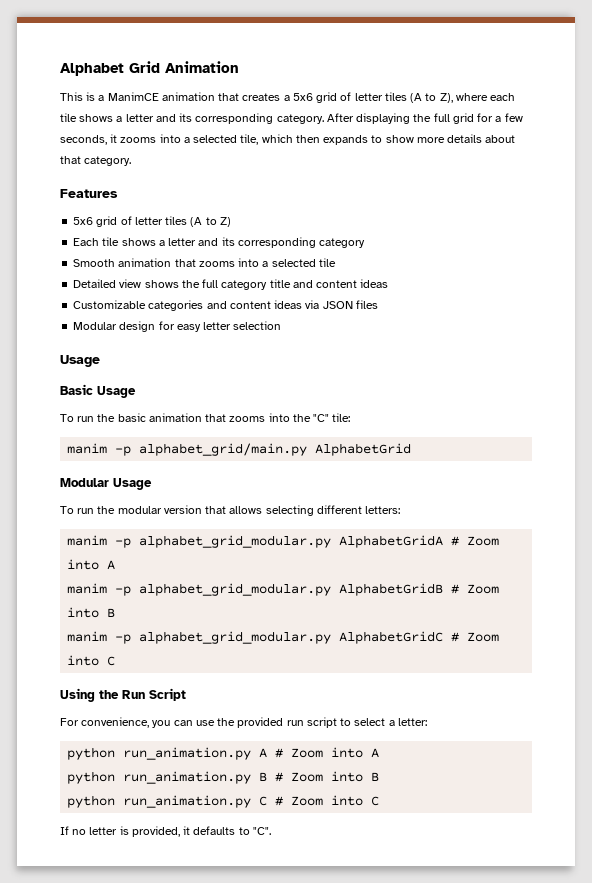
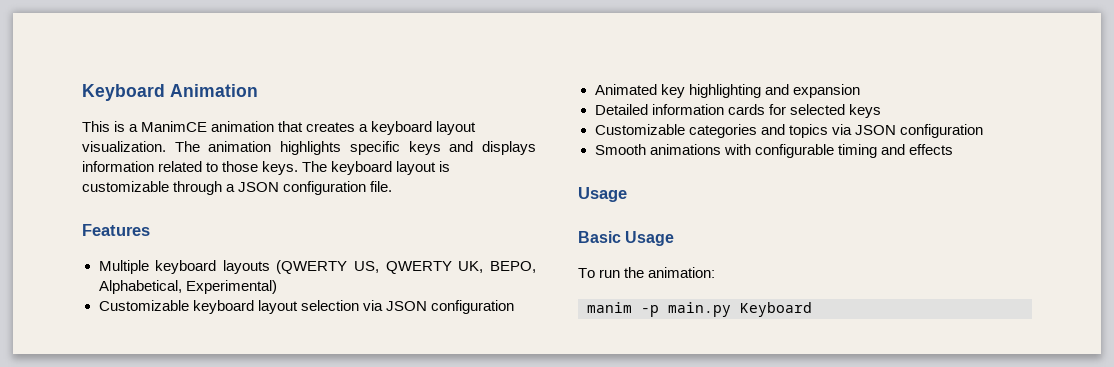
- Alphabet Grid Animation
+ Keyboard Animation
- This is a ManimCE animation that creates a 5x6 grid of letter tiles (A to Z), where each tile shows a letter and its corresponding category. After displaying the full grid for a few seconds, it zooms into a selected tile, which then expands to show more details about that category.
+ This is a ManimCE animation that creates a keyboard layout visualization. The animation highlights specific keys and displays information related to those keys. The keyboard layout is customizable through a JSON configuration file.
  Features
- 5x6 grid of letter tiles (A to Z)
- Each tile shows a letter and its corresponding category
- Smooth animation that zooms into a selected tile
- Detailed view shows the full category title and content ideas
- Customizable categories and content ideas via JSON files
- Modular design for easy letter selection
+ Multiple keyboard layouts (QWERTY US, QWERTY UK, BEPO, Alphabetical, Experimental)
+ Customizable keyboard layout selection via JSON configuration
+ Animated key highlighting and expansion
+ Detailed information cards for selected keys
+ Customizable categories and topics via JSON configuration
+ Smooth animations with configurable timing and effects
- To run the basic animation that zooms into the "C" tile:
- manim -p alphabet_grid/main.py AlphabetGrid
- Modular Usage
- To run the modular version that allows selecting different letters:
- manim -p alphabet_grid_modular.py AlphabetGridA # Zoom into A
- manim -p alphabet_grid_modular.py AlphabetGridB # Zoom into B
- manim -p alphabet_grid_modular.py AlphabetGridC # Zoom into C
- Using the Run Script
- For convenience, you can use the provided run script to select a letter:
- python run_animation.py A # Zoom into A
- python run_animation.py B # Zoom into B
- python run_animation.py C # Zoom into C
- If no letter is provided, it defaults to "C".
+ To run the animation:
+ manim -p main.py Keyboard

